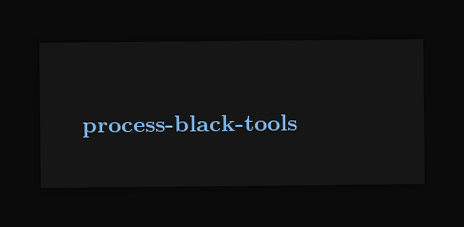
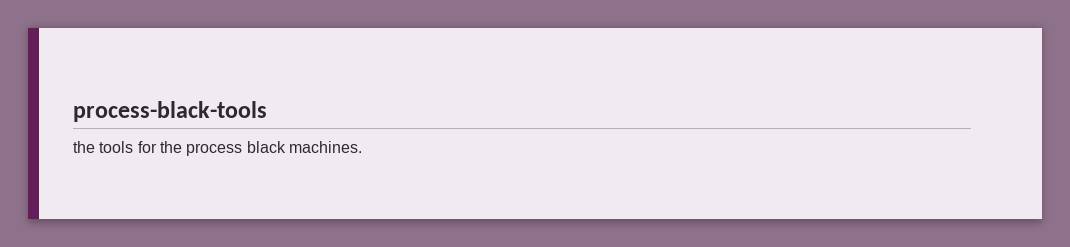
+ the tools for the process black machines.

